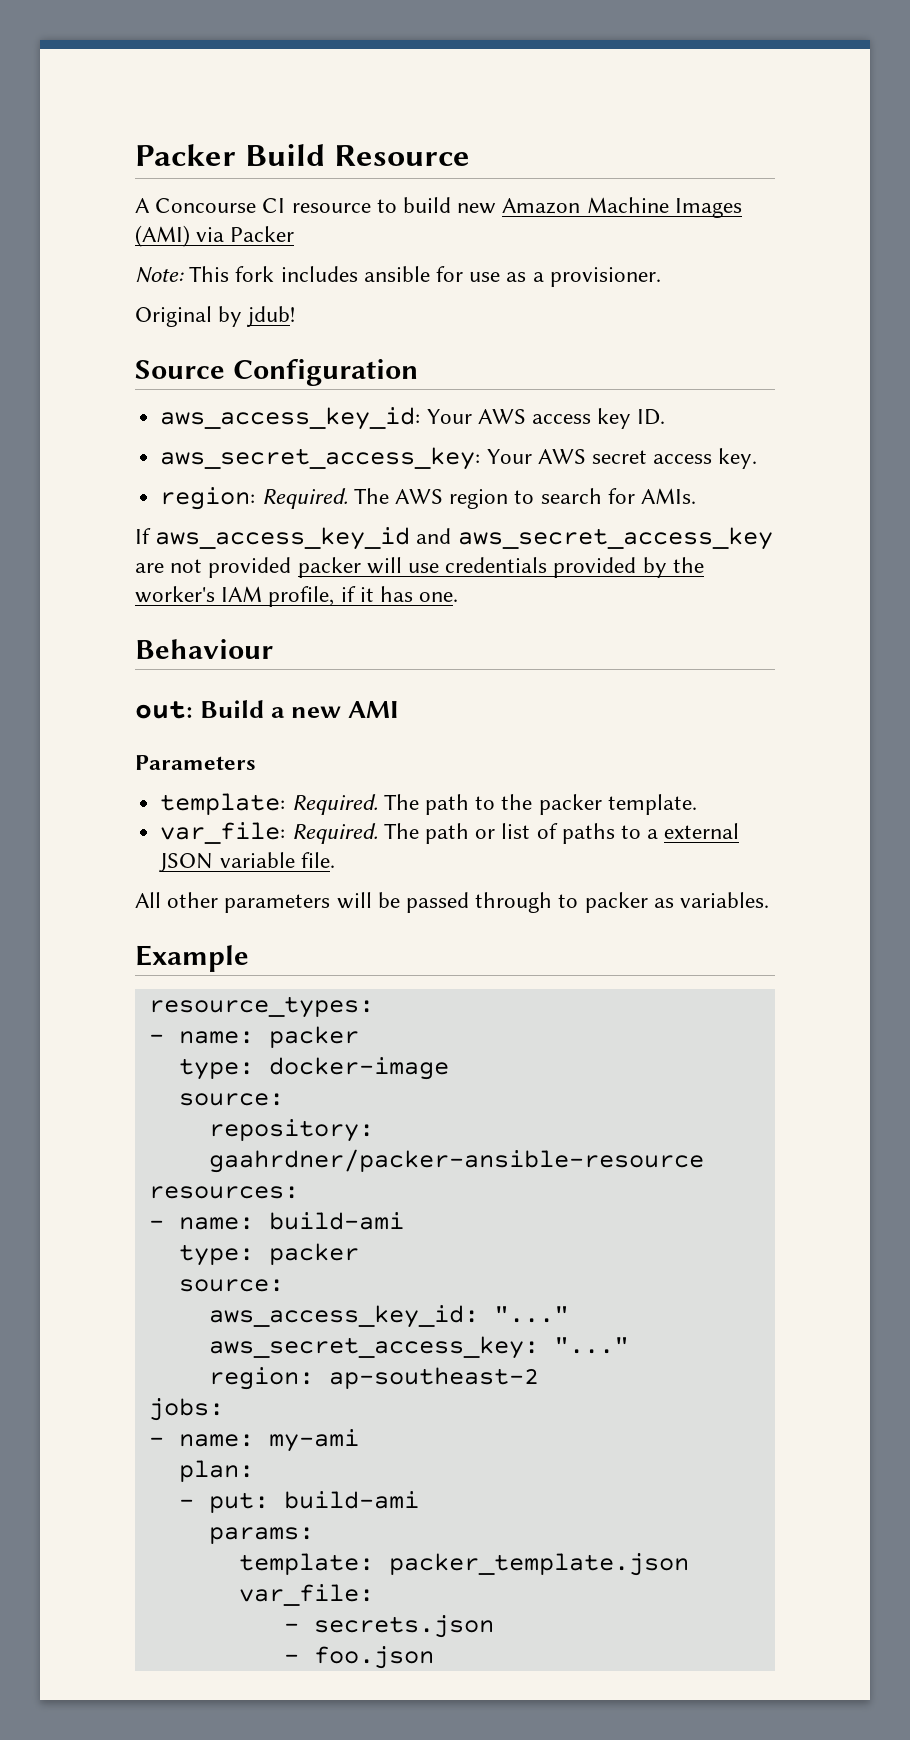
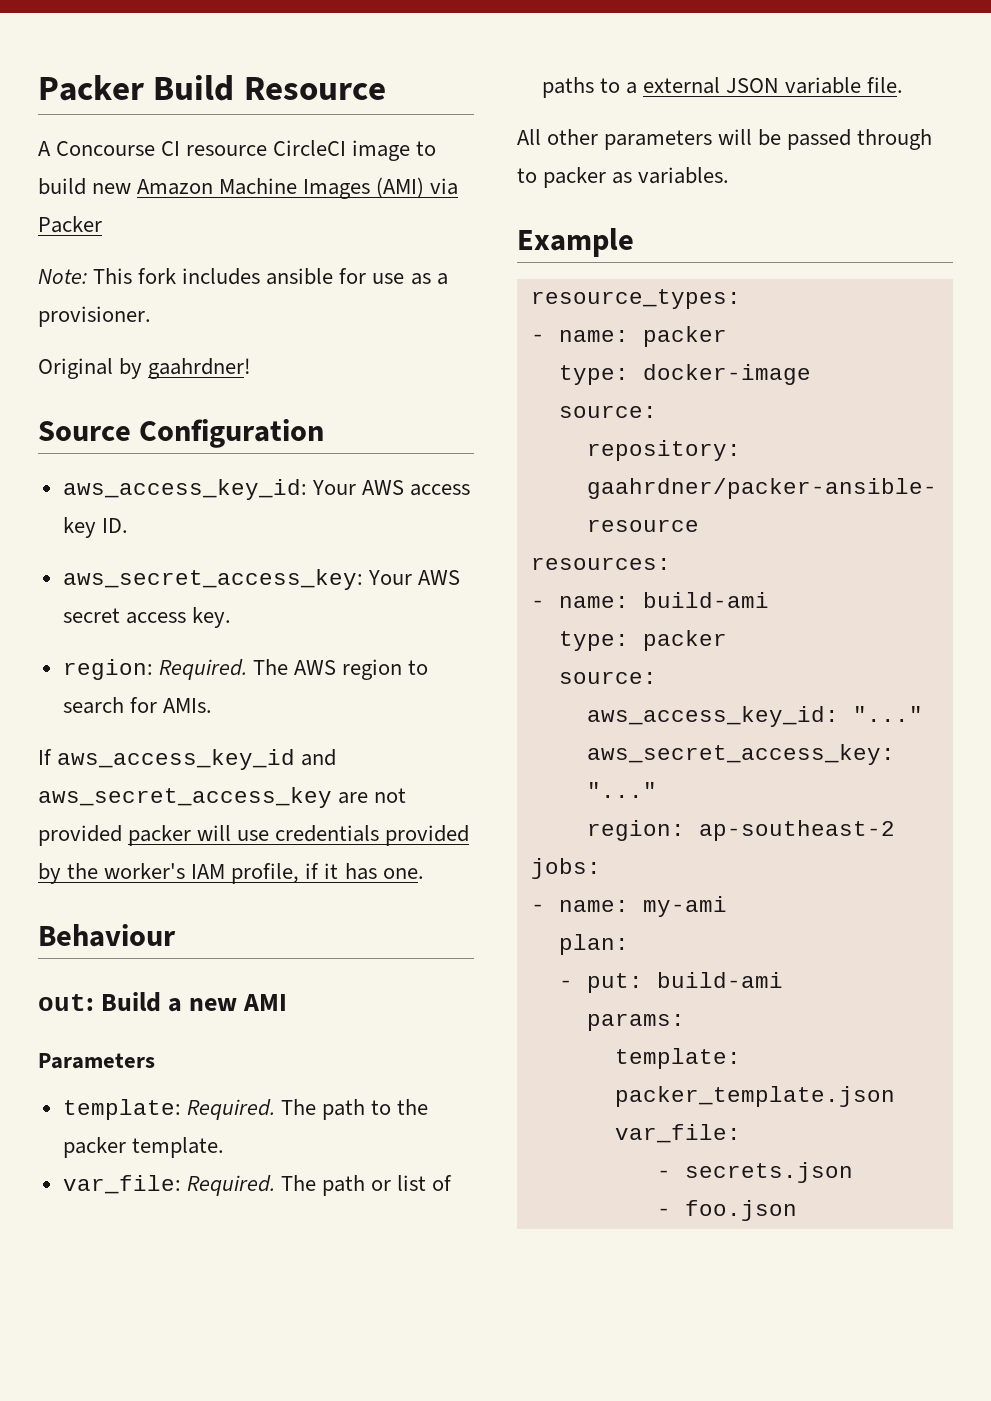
- A Concourse CI resource to build new Amazon Machine Images (AMI) via Packer
+ A Concourse CI resource CircleCI image to build new Amazon Machine Images (AMI) via Packer
- Original by jdub!
+ Original by gaahrdner!

